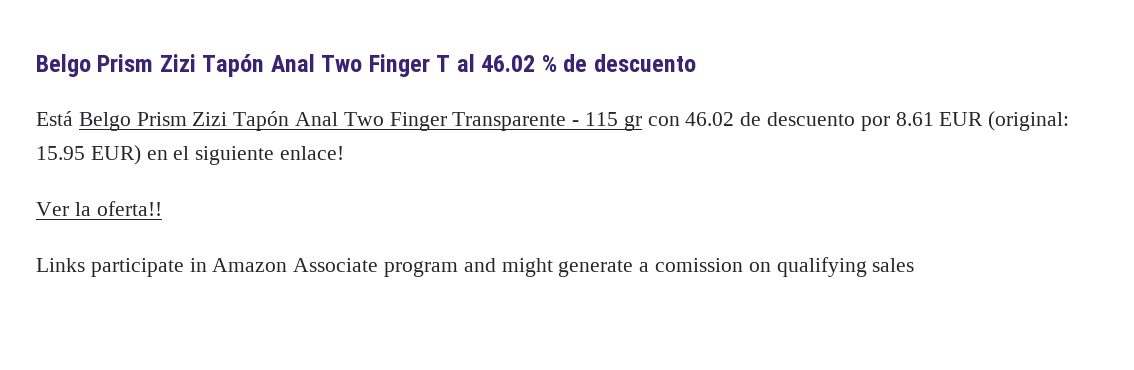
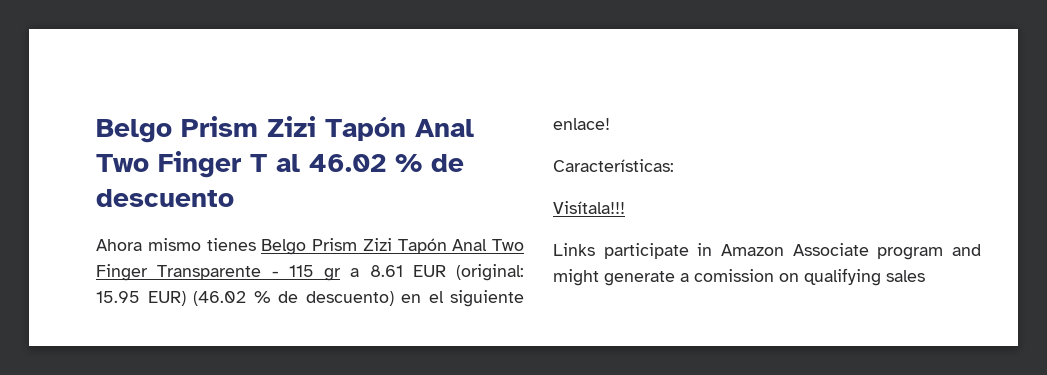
- Está Belgo Prism Zizi Tapón Anal Two Finger Transparente - 115 gr con 46.02 de descuento por 8.61 EUR (original: 15.95 EUR) en el siguiente enlace!
+ Ahora mismo tienes Belgo Prism Zizi Tapón Anal Two Finger Transparente - 115 gr a 8.61 EUR (original: 15.95 EUR) (46.02 % de descuento) en el siguiente enlace!
- Ver la oferta!!
+ Características:
+ Visítala!!!

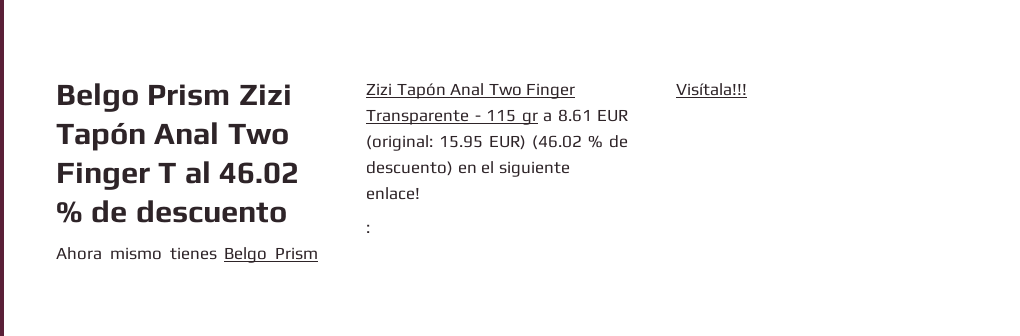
- Características:
+ :
- Links participate in Amazon Associate program and might generate a comission on qualifying sales

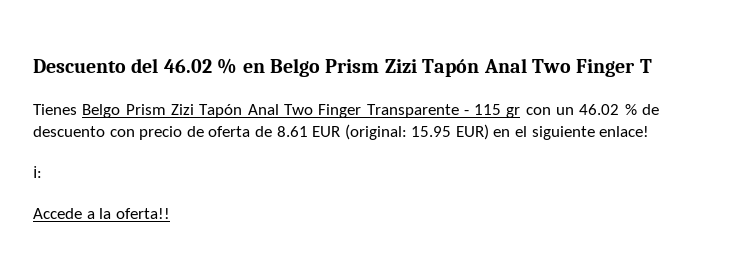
- Belgo Prism Zizi Tapón Anal Two Finger T al 46.02 % de descuento
- Ahora mismo tienes Belgo Prism Zizi Tapón Anal Two Finger Transparente - 115 gr a 8.61 EUR (original: 15.95 EUR) (46.02 % de descuento) en el siguiente enlace!
+ Descuento del 46.02 % en Belgo Prism Zizi Tapón Anal Two Finger T
+ Tienes Belgo Prism Zizi Tapón Anal Two Finger Transparente - 115 gr con un 46.02 % de descuento con precio de oferta de 8.61 EUR (original: 15.95 EUR) en el siguiente enlace!
- :
- Visítala!!!
+ ℹ:
+ Accede a la oferta!!

